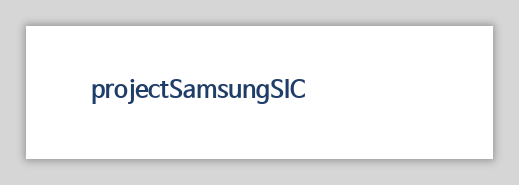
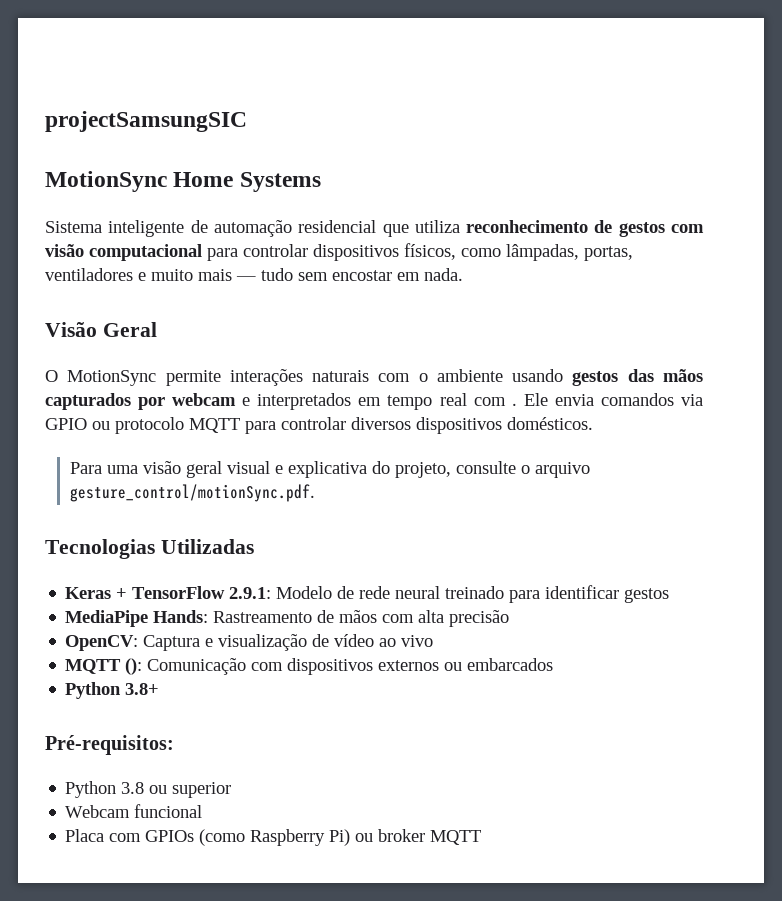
+ MotionSync Home Systems
+ Sistema inteligente de automação residencial que utiliza reconhecimento de gestos com visão computacional para controlar dispositivos físicos, como lâmpadas, portas, ventiladores e muito mais — tudo sem encostar em nada.
+ Visão Geral
+ O MotionSync permite interações naturais com o ambiente usando gestos das mãos capturados por webcam e interpretados em tempo real com . Ele envia comandos via GPIO ou protocolo MQTT para controlar diversos dispositivos domésticos.
+ Para uma visão geral visual e explicativa do projeto, consulte o arquivo gesture_control/motionSync.pdf.
+ Tecnologias Utilizadas
+ Keras + TensorFlow 2.9.1: Modelo de rede neural treinado para identificar gestos
+ MediaPipe Hands: Rastreamento de mãos com alta precisão
+ OpenCV: Captura e visualização de vídeo ao vivo
+ MQTT (): Comunicação com dispositivos externos ou embarcados
+ Python 3.8+
+ Pré-requisitos:
+ Python 3.8 ou superior
+ Webcam funcional
+ Placa com GPIOs (como Raspberry Pi) ou broker MQTT

